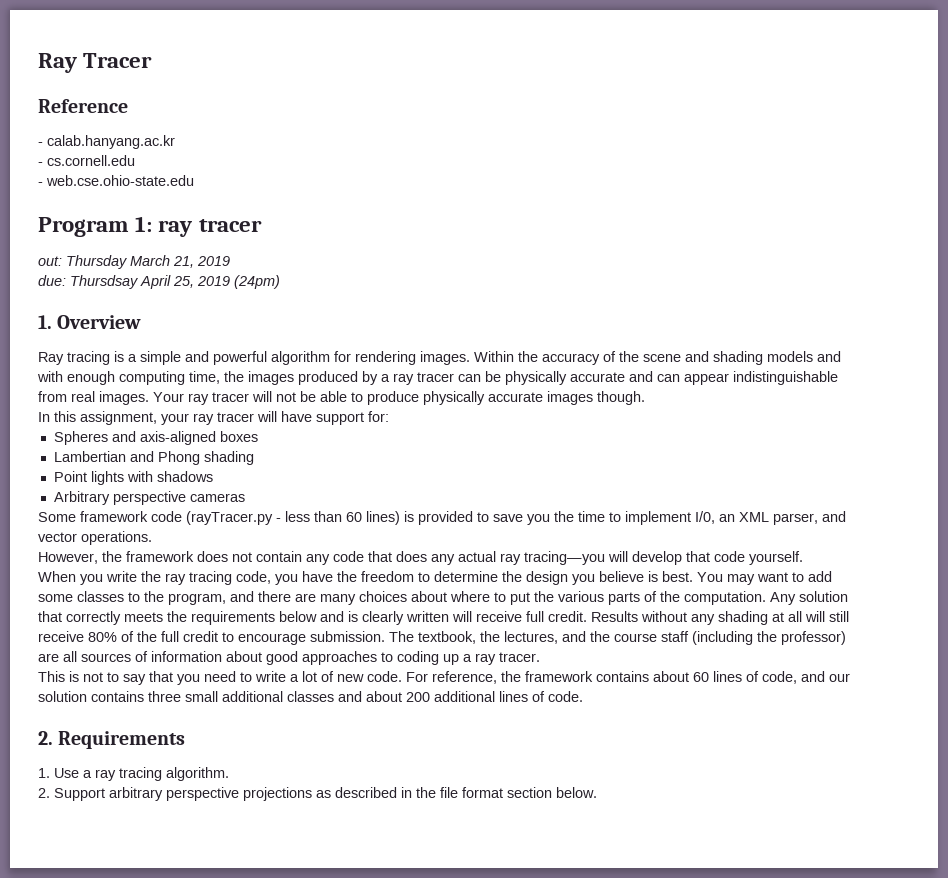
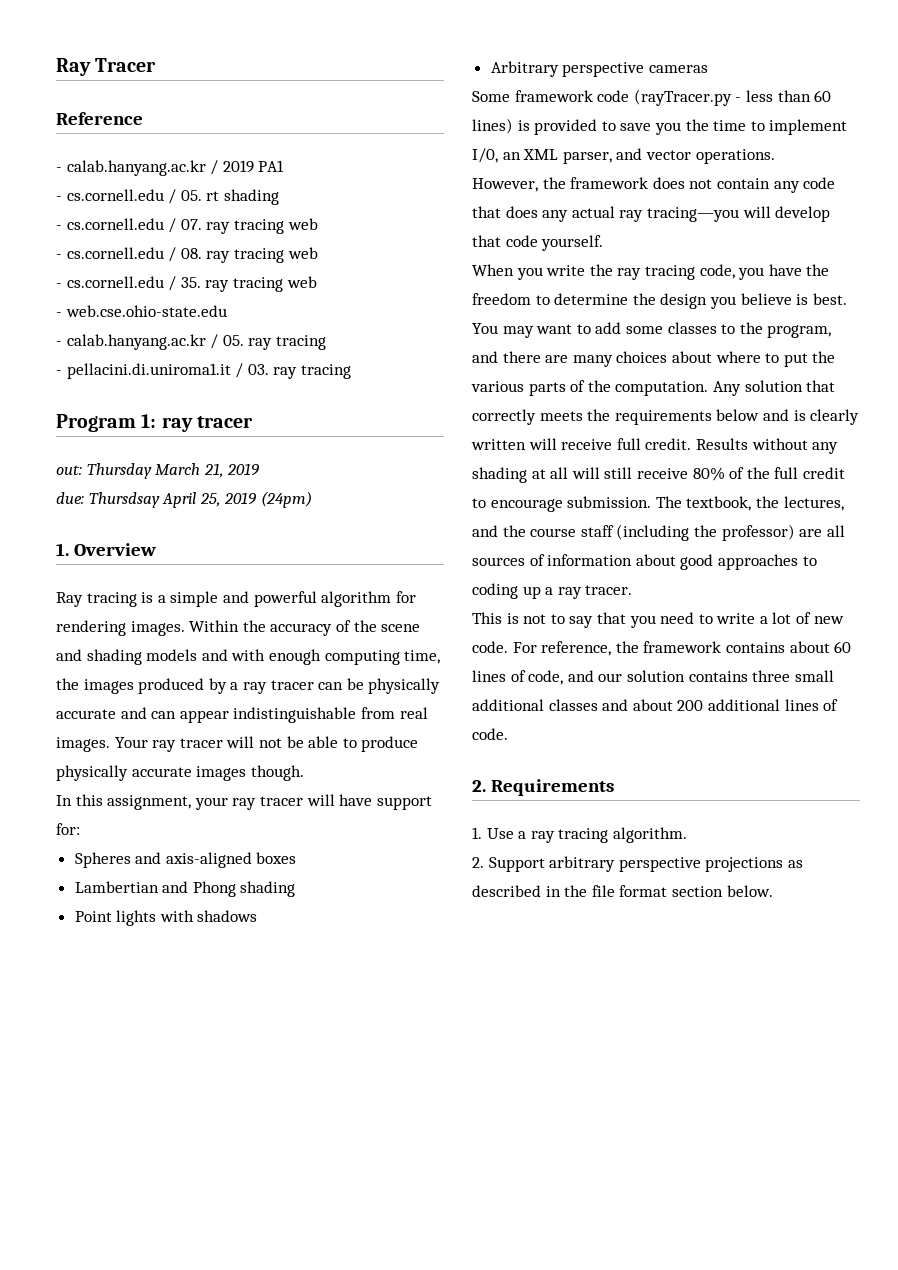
- - calab.hanyang.ac.kr
- - cs.cornell.edu
+ - calab.hanyang.ac.kr / 2019 PA1
+ - cs.cornell.edu / 05. rt shading
+ - cs.cornell.edu / 07. ray tracing web
+ - cs.cornell.edu / 08. ray tracing web
+ - cs.cornell.edu / 35. ray tracing web
  - web.cse.ohio-state.edu
+ - calab.hanyang.ac.kr / 05. ray tracing
+ - pellacini.di.uniroma1.it / 03. ray tracing

